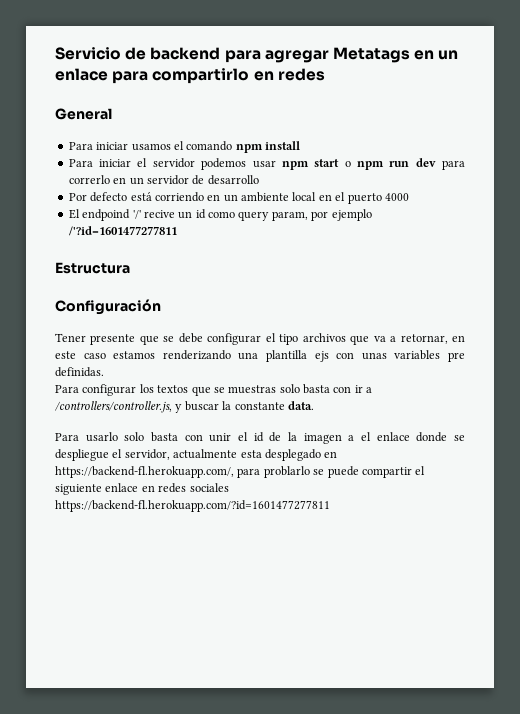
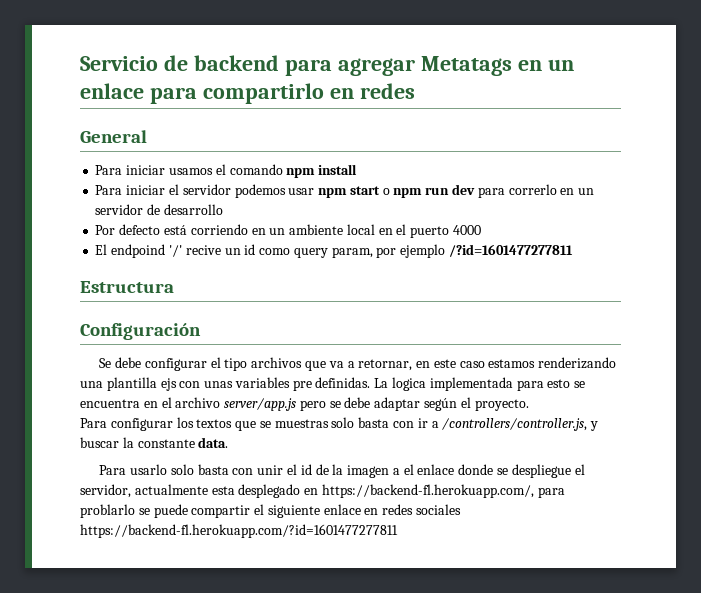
- El endpoind '/' recive un id como query param, por ejemplo /'?id=1601477277811
+ El endpoind '/' recive un id como query param, por ejemplo /?id=1601477277811
- Tener presente que se debe configurar el tipo archivos que va a retornar, en este caso estamos renderizando una plantilla ejs con unas variables pre definidas.
+ Se debe configurar el tipo archivos que va a retornar, en este caso estamos renderizando una plantilla ejs con unas variables pre definidas. La logica implementada para esto se encuentra en el archivo server/app.js pero se debe adaptar según el proyecto.

